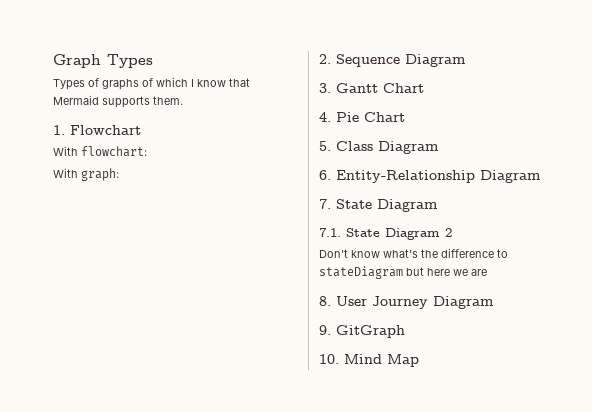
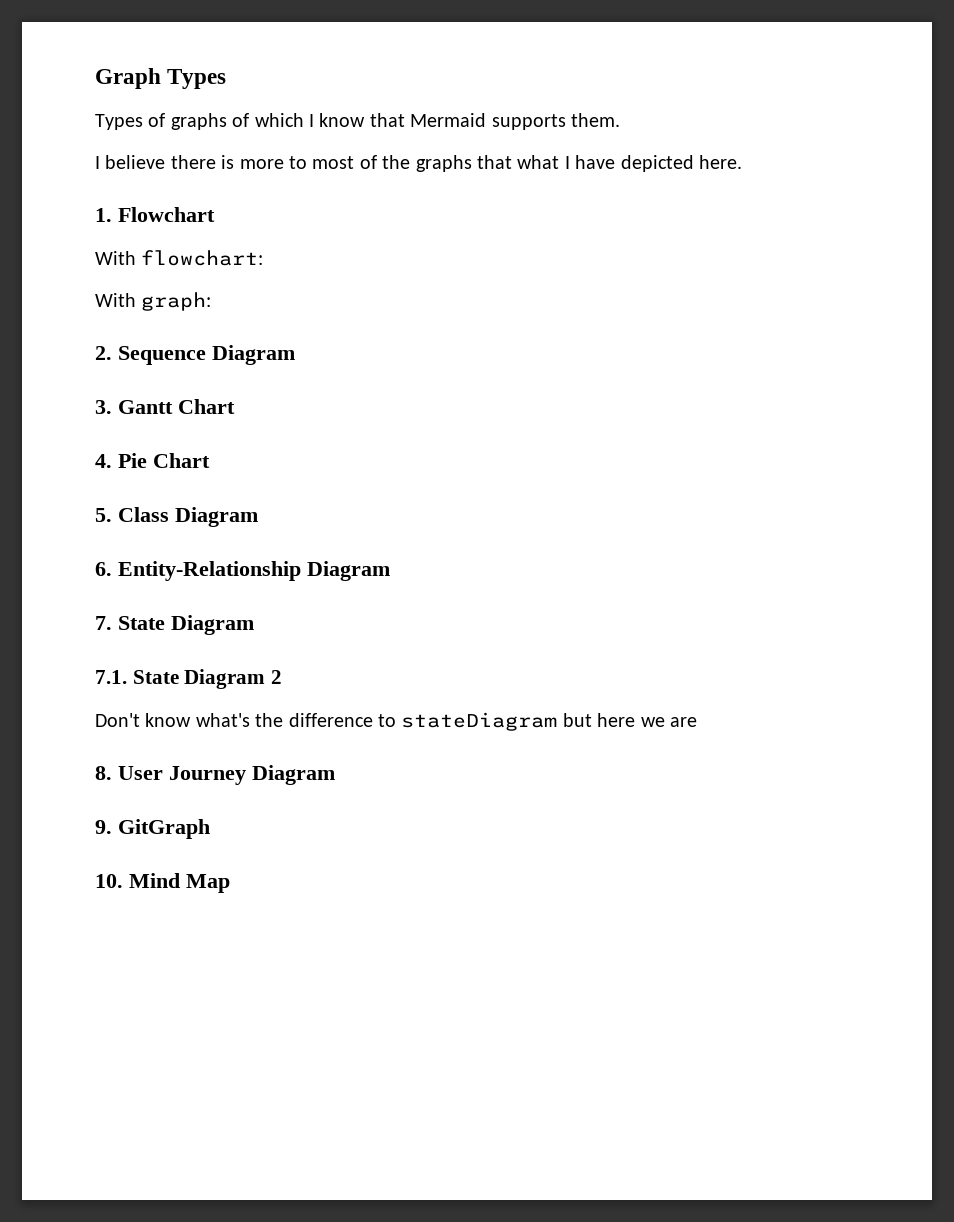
+ I believe there is more to most of the graphs that what I have depicted here.

